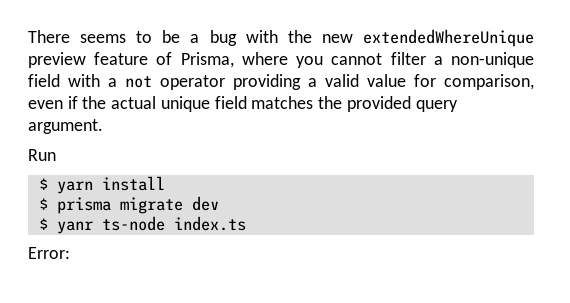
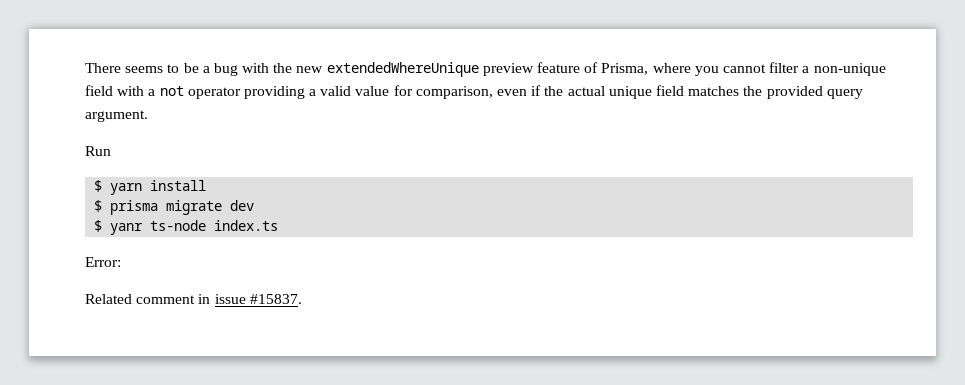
+ Related comment in issue #15837.

